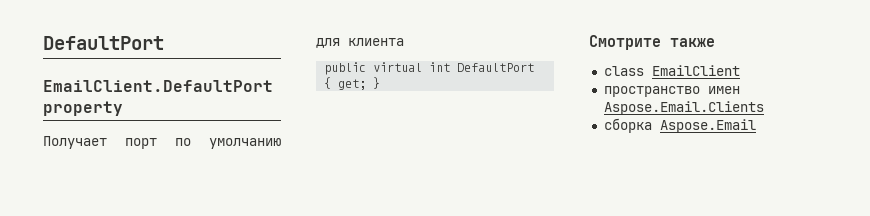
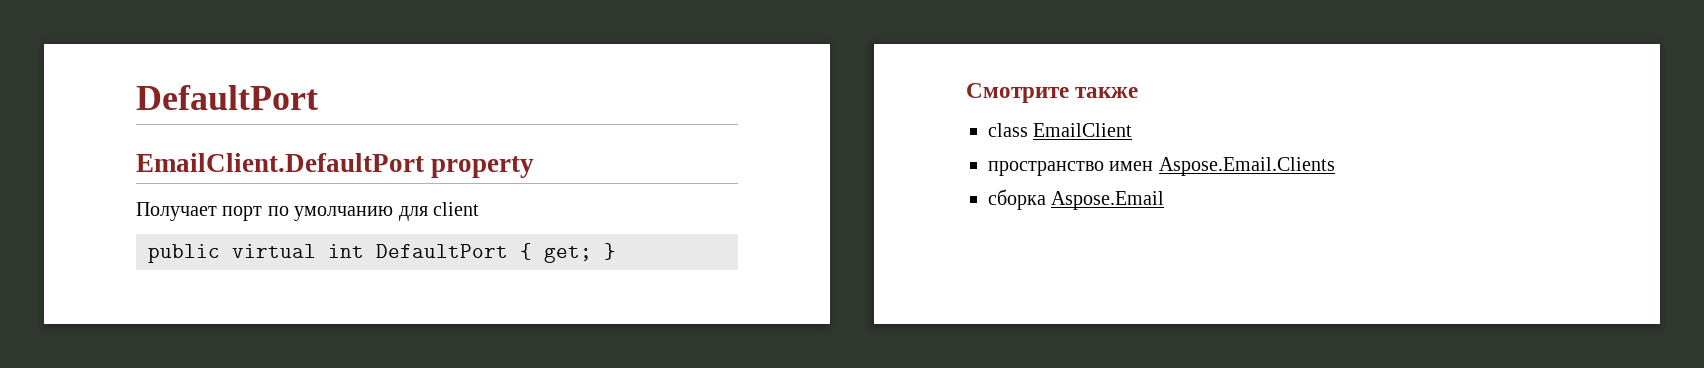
- Получает порт по умолчанию для клиента
+ Получает порт по умолчанию для client

